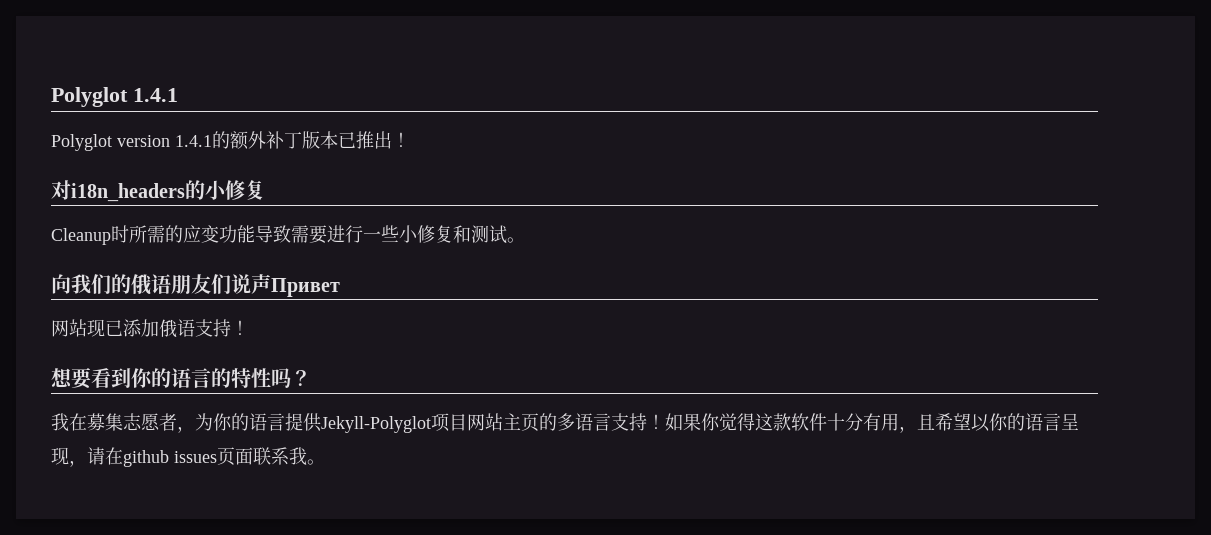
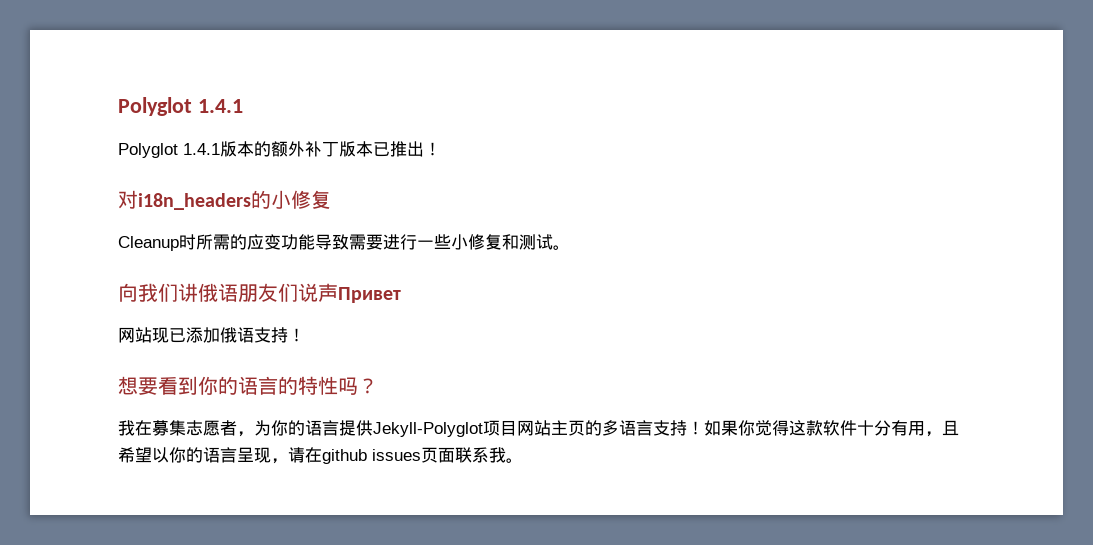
- Polyglot version 1.4.1的额外补丁版本已推出！
+ Polyglot 1.4.1版本的额外补丁版本已推出！
- 向我们的俄语朋友们说声Привет
+ 向我们讲俄语朋友们说声Привет

